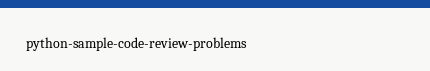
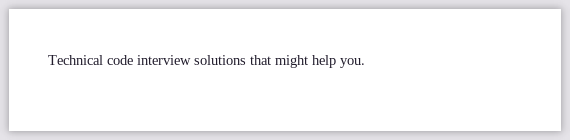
- python-sample-code-review-problems
+ Technical code interview solutions that might help you.

